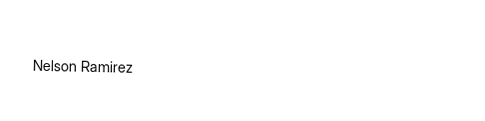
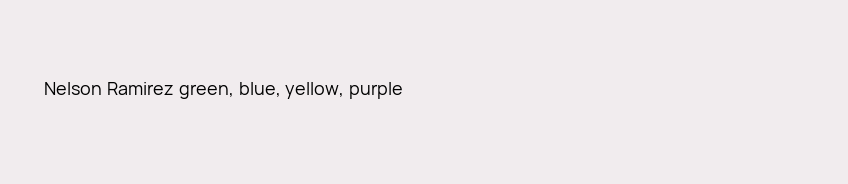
- Nelson Ramirez
+ Nelson Ramirez green, blue, yellow, purple

